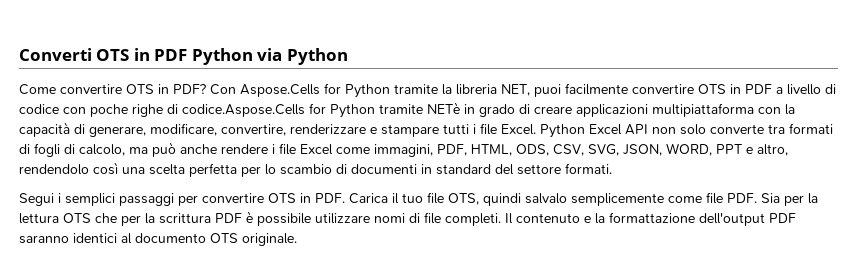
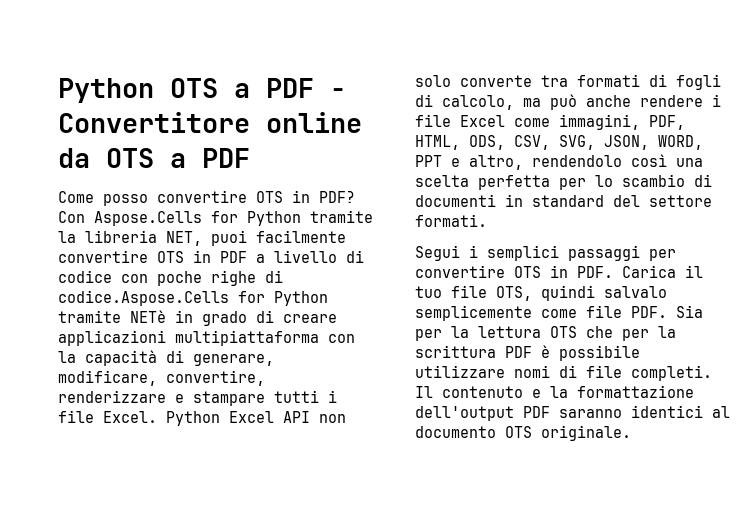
- Converti OTS in PDF Python via Python
+ Python OTS a PDF - Convertitore online da OTS a PDF
- Come convertire OTS in PDF?
+ Come posso convertire OTS in PDF?

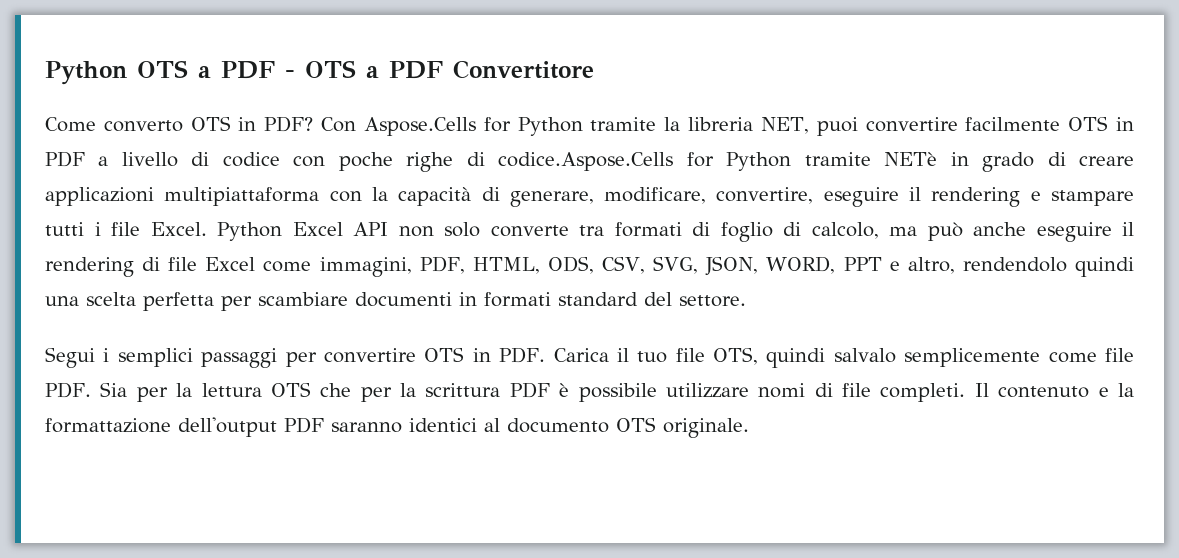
- Python OTS a PDF - Convertitore online da OTS a PDF
+ Python OTS a PDF - OTS a PDF Convertitore
- Come posso convertire OTS in PDF?
+ Come converto OTS in PDF?
- Con Aspose.Cells for Python tramite la libreria NET, puoi facilmente convertire OTS in PDF a livello di codice con poche righe di codice.Aspose.Cells for Python tramite NETè in grado di creare applicazioni multipiattaforma con la capacità di generare, modificare, convertire, renderizzare e stampare tutti i file Excel.
+ Con Aspose.Cells for Python tramite la libreria NET, puoi convertire facilmente OTS in PDF a livello di codice con poche righe di codice.Aspose.Cells for Python tramite NETè in grado di creare applicazioni multipiattaforma con la capacità di generare, modificare, convertire, eseguire il rendering e stampare tutti i file Excel.
- Python Excel API non solo converte tra formati di fogli di calcolo, ma può anche rendere i file Excel come immagini, PDF, HTML, ODS, CSV, SVG, JSON, WORD, PPT e altro, rendendolo così una scelta perfetta per lo scambio di documenti in standard del settore formati.
+ Python Excel API non solo converte tra formati di foglio di calcolo, ma può anche eseguire il rendering di file Excel come immagini, PDF, HTML, ODS, CSV, SVG, JSON, WORD, PPT e altro, rendendolo quindi una scelta perfetta per scambiare documenti in formati standard del settore.

